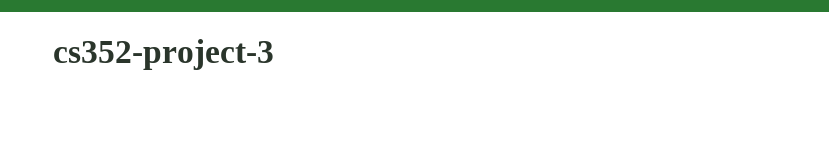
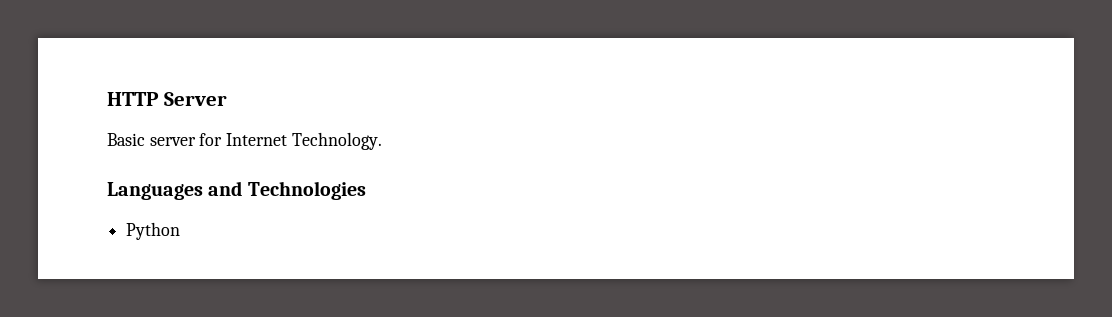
- cs352-project-3
+ HTTP Server
+ Basic server for Internet Technology.
+ Languages and Technologies
+ Python

